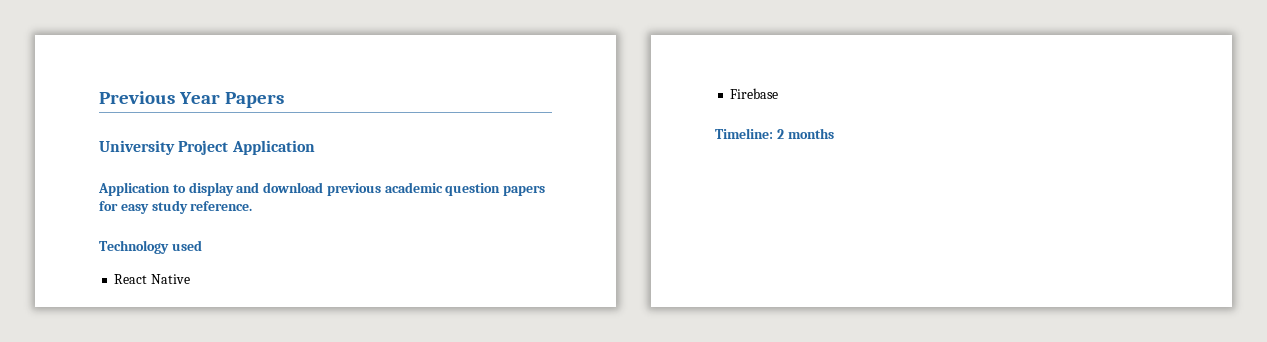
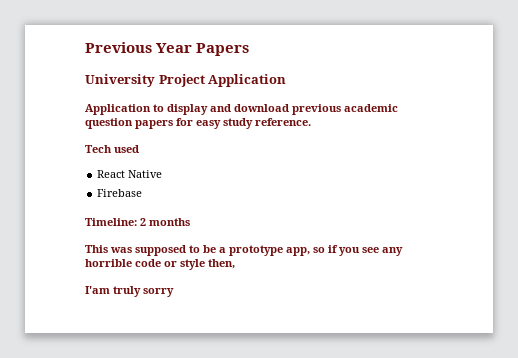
- Technology used
+ Tech used
+ This was supposed to be a prototype app, so if you see any horrible code or style then,
+ I'am truly sorry

